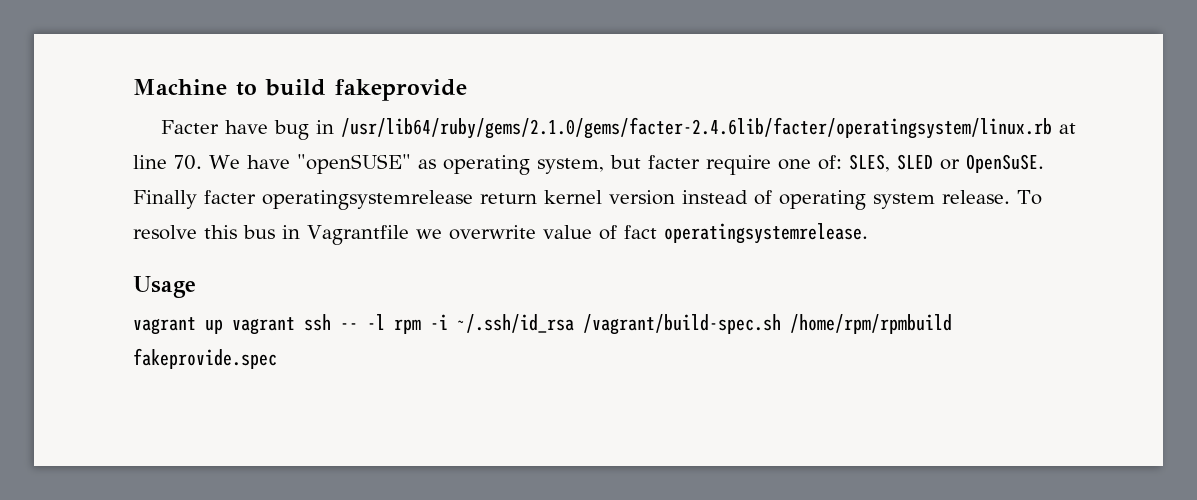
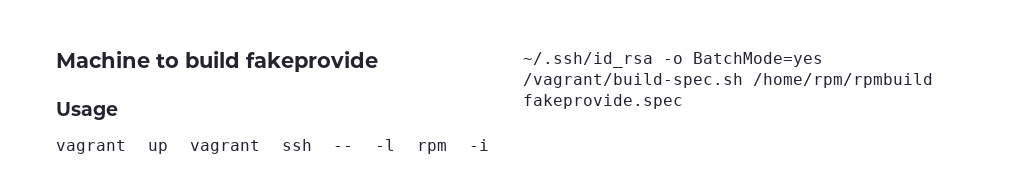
- Facter have bug in /usr/lib64/ruby/gems/2.1.0/gems/facter-2.4.6lib/facter/operatingsystem/linux.rb at line 70. We have "openSUSE" as operating system, but facter require one of: SLES, SLED or OpenSuSE. Finally facter operatingsystemrelease return kernel version instead of operating system release. To resolve this bus in Vagrantfile we overwrite value of fact operatingsystemrelease.
- vagrant up vagrant ssh -- -l rpm -i ~/.ssh/id_rsa /vagrant/build-spec.sh /home/rpm/rpmbuild fakeprovide.spec
+ vagrant up vagrant ssh -- -l rpm -i ~/.ssh/id_rsa -o BatchMode=yes /vagrant/build-spec.sh /home/rpm/rpmbuild fakeprovide.spec

